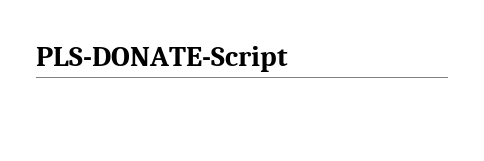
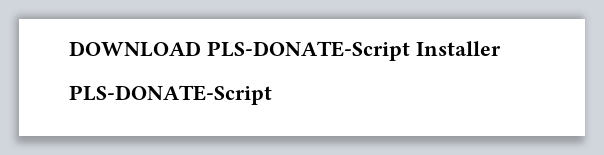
+ DOWNLOAD PLS-DONATE-Script Installer

